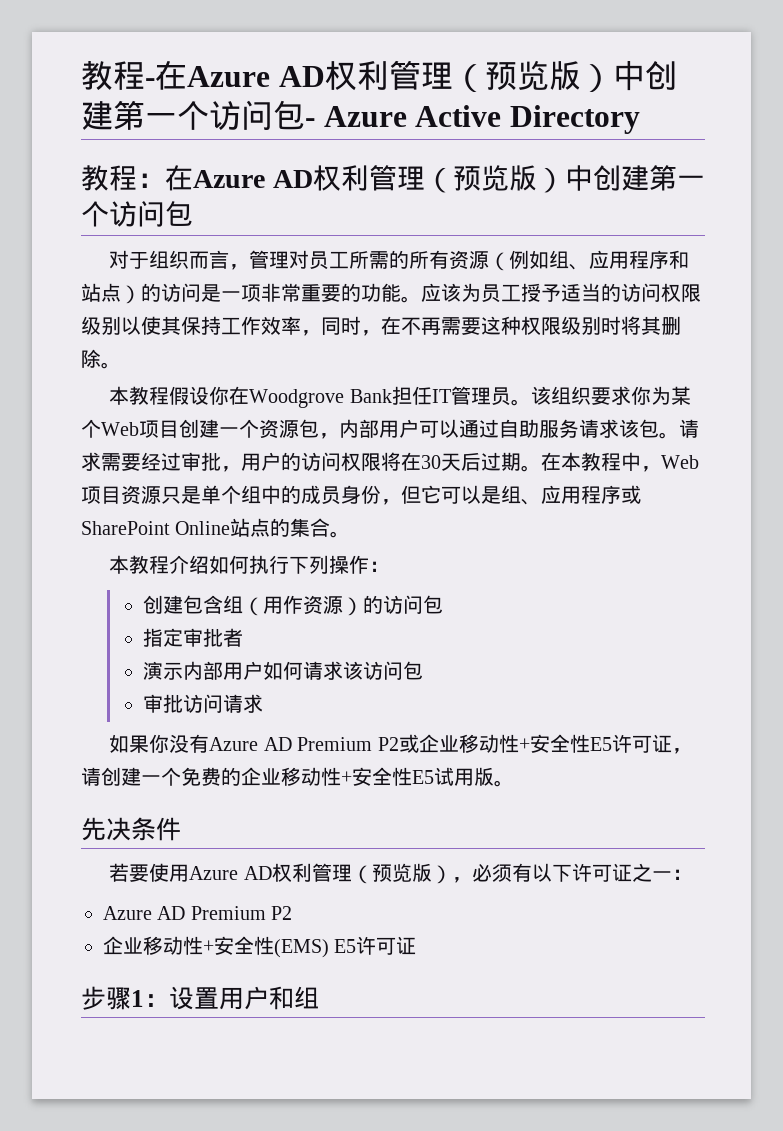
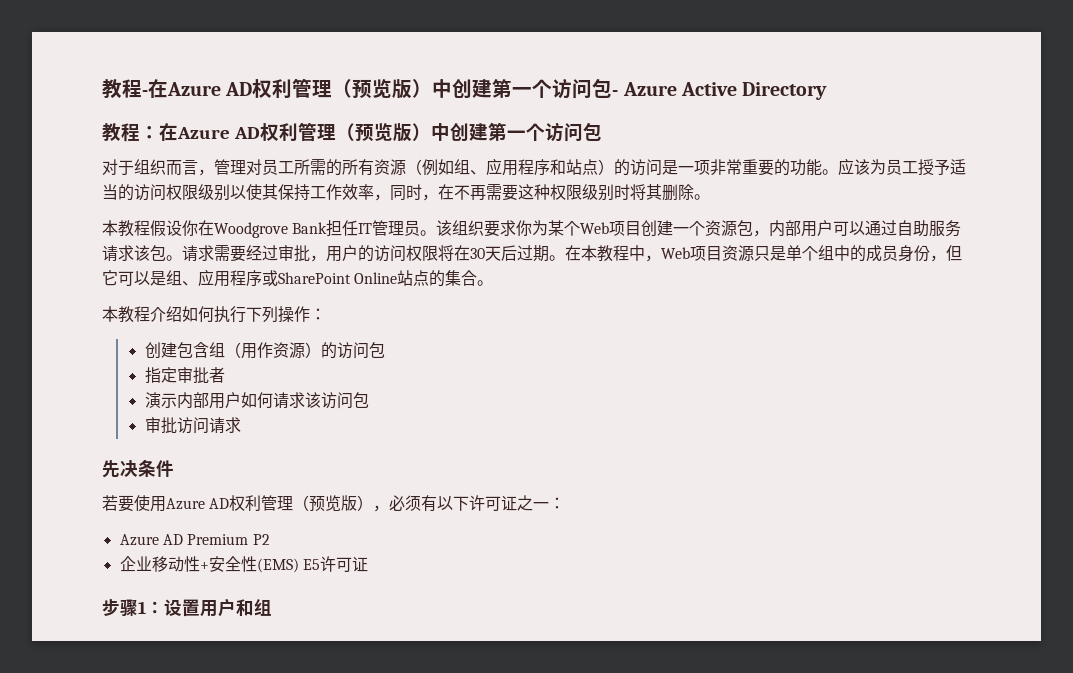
- 如果你没有Azure AD Premium P2或企业移动性+安全性E5许可证，请创建一个免费的企业移动性+安全性E5试用版。

